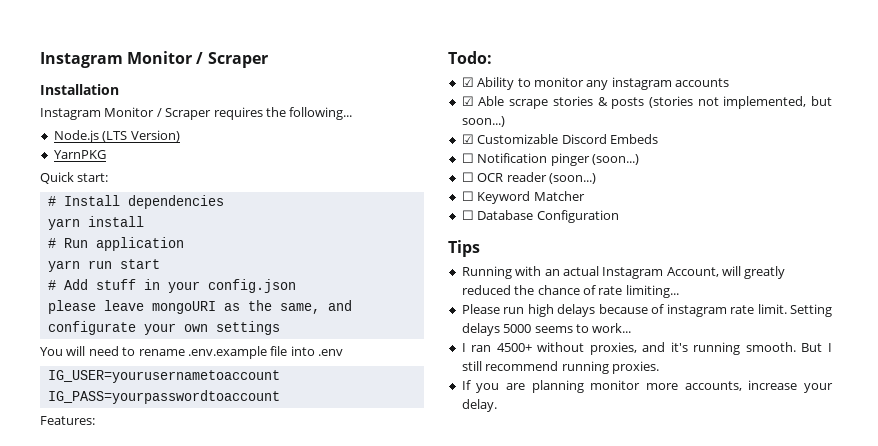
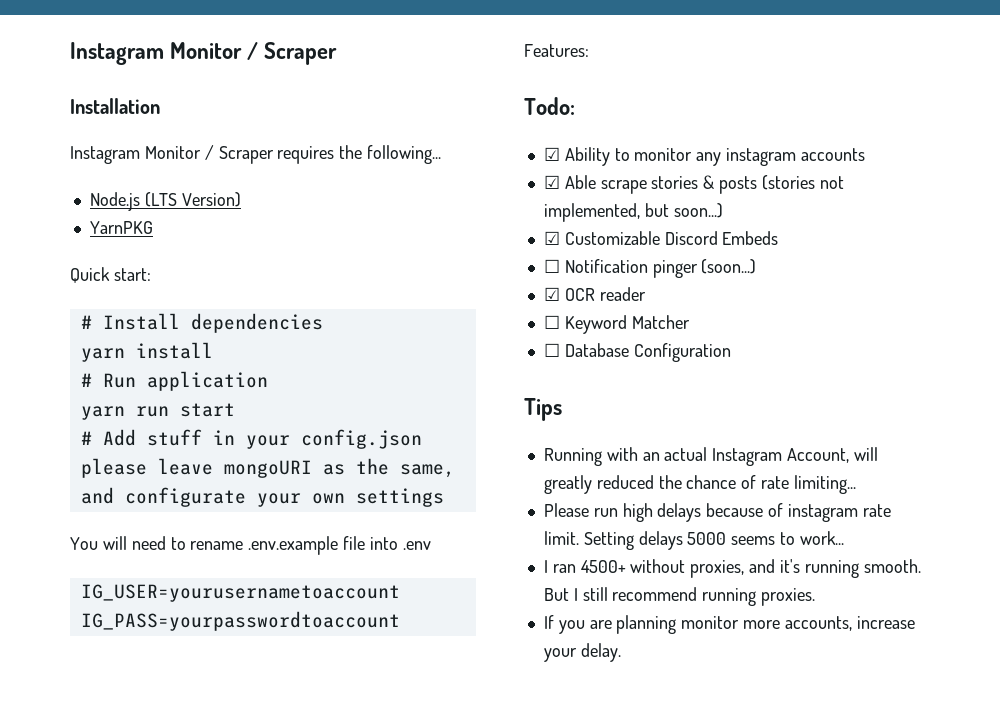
- ☐ OCR reader (soon...)
+ ☑ OCR reader

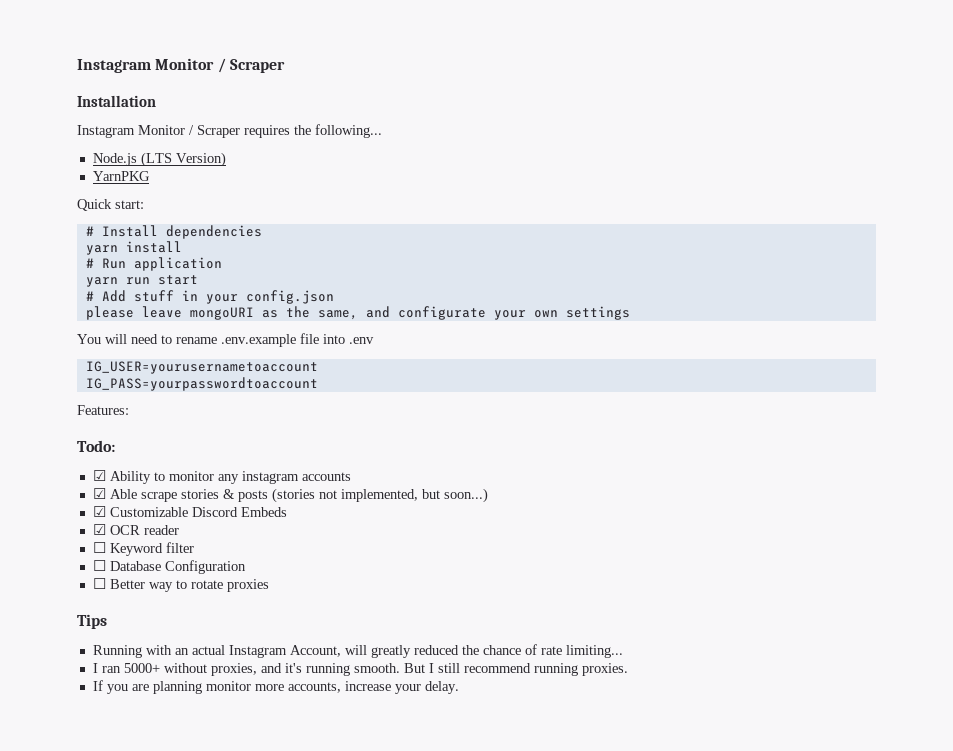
- ☐ Notification pinger (soon...)
- ☐ Keyword Matcher
+ ☐ Keyword filter
+ ☐ Better way to rotate proxies
- Please run high delays because of instagram rate limit. Setting delays 5000 seems to work...
- I ran 4500+ without proxies, and it's running smooth.
+ I ran 5000+ without proxies, and it's running smooth.

